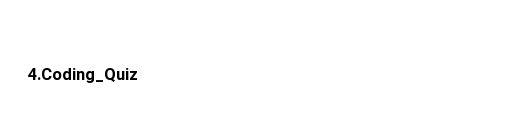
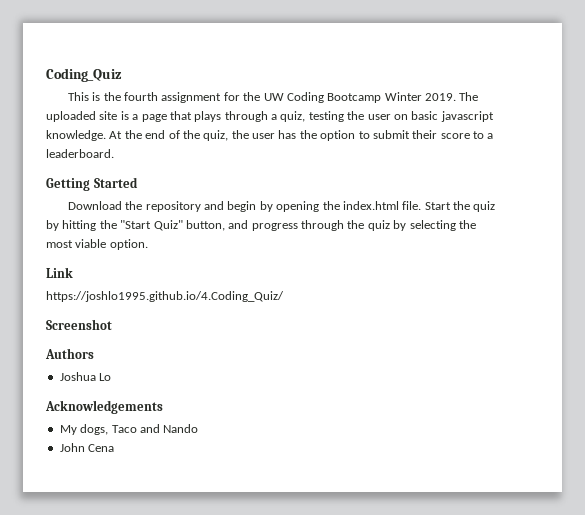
- 4.Coding_Quiz
+ Coding_Quiz
+ This is the fourth assignment for the UW Coding Bootcamp Winter 2019. The uploaded site is a page that plays through a quiz, testing the user on basic javascript knowledge. At the end of the quiz, the user has the option to submit their score to a leaderboard.
+ Getting Started
+ Download the repository and begin by opening the index.html file. Start the quiz by hitting the "Start Quiz" button, and progress through the quiz by selecting the most viable option.
+ Link
+ https://joshlo1995.github.io/4.Coding_Quiz/
+ Screenshot
+ Authors
+ Joshua Lo
+ Acknowledgements
+ My dogs, Taco and Nando
+ John Cena

